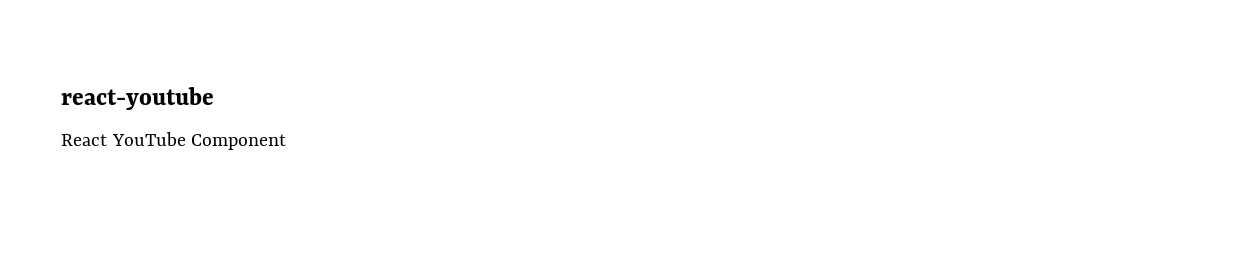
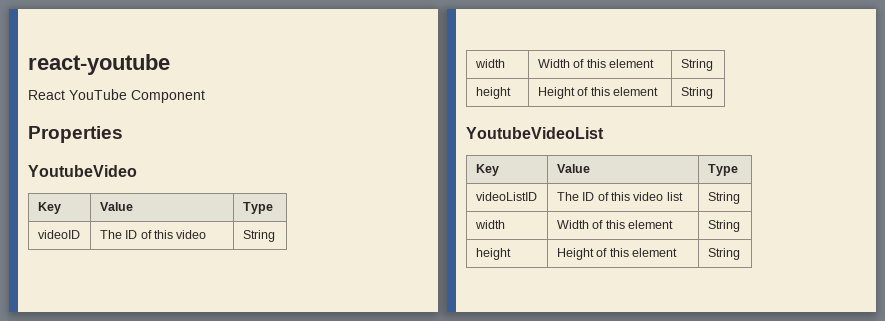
+ Properties
+ YoutubeVideo
+ Key | Value | Type
+ videoID | The ID of this video | String
+ width | Width of this element | String
+ height | Height of this element | String
+ YoutubeVideoList
+ Key | Value | Type
+ videoListID | The ID of this video list | String
+ width | Width of this element | String
+ height | Height of this element | String

